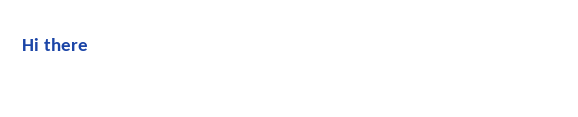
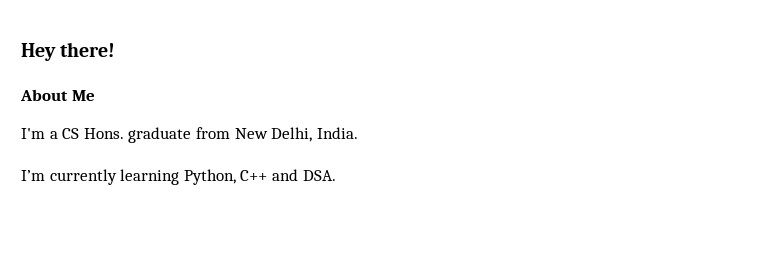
- Hi there
+ Hey there!
+ About Me
+ I'm a CS Hons. graduate from New Delhi, India.
+ I’m currently learning Python, C++ and DSA.

